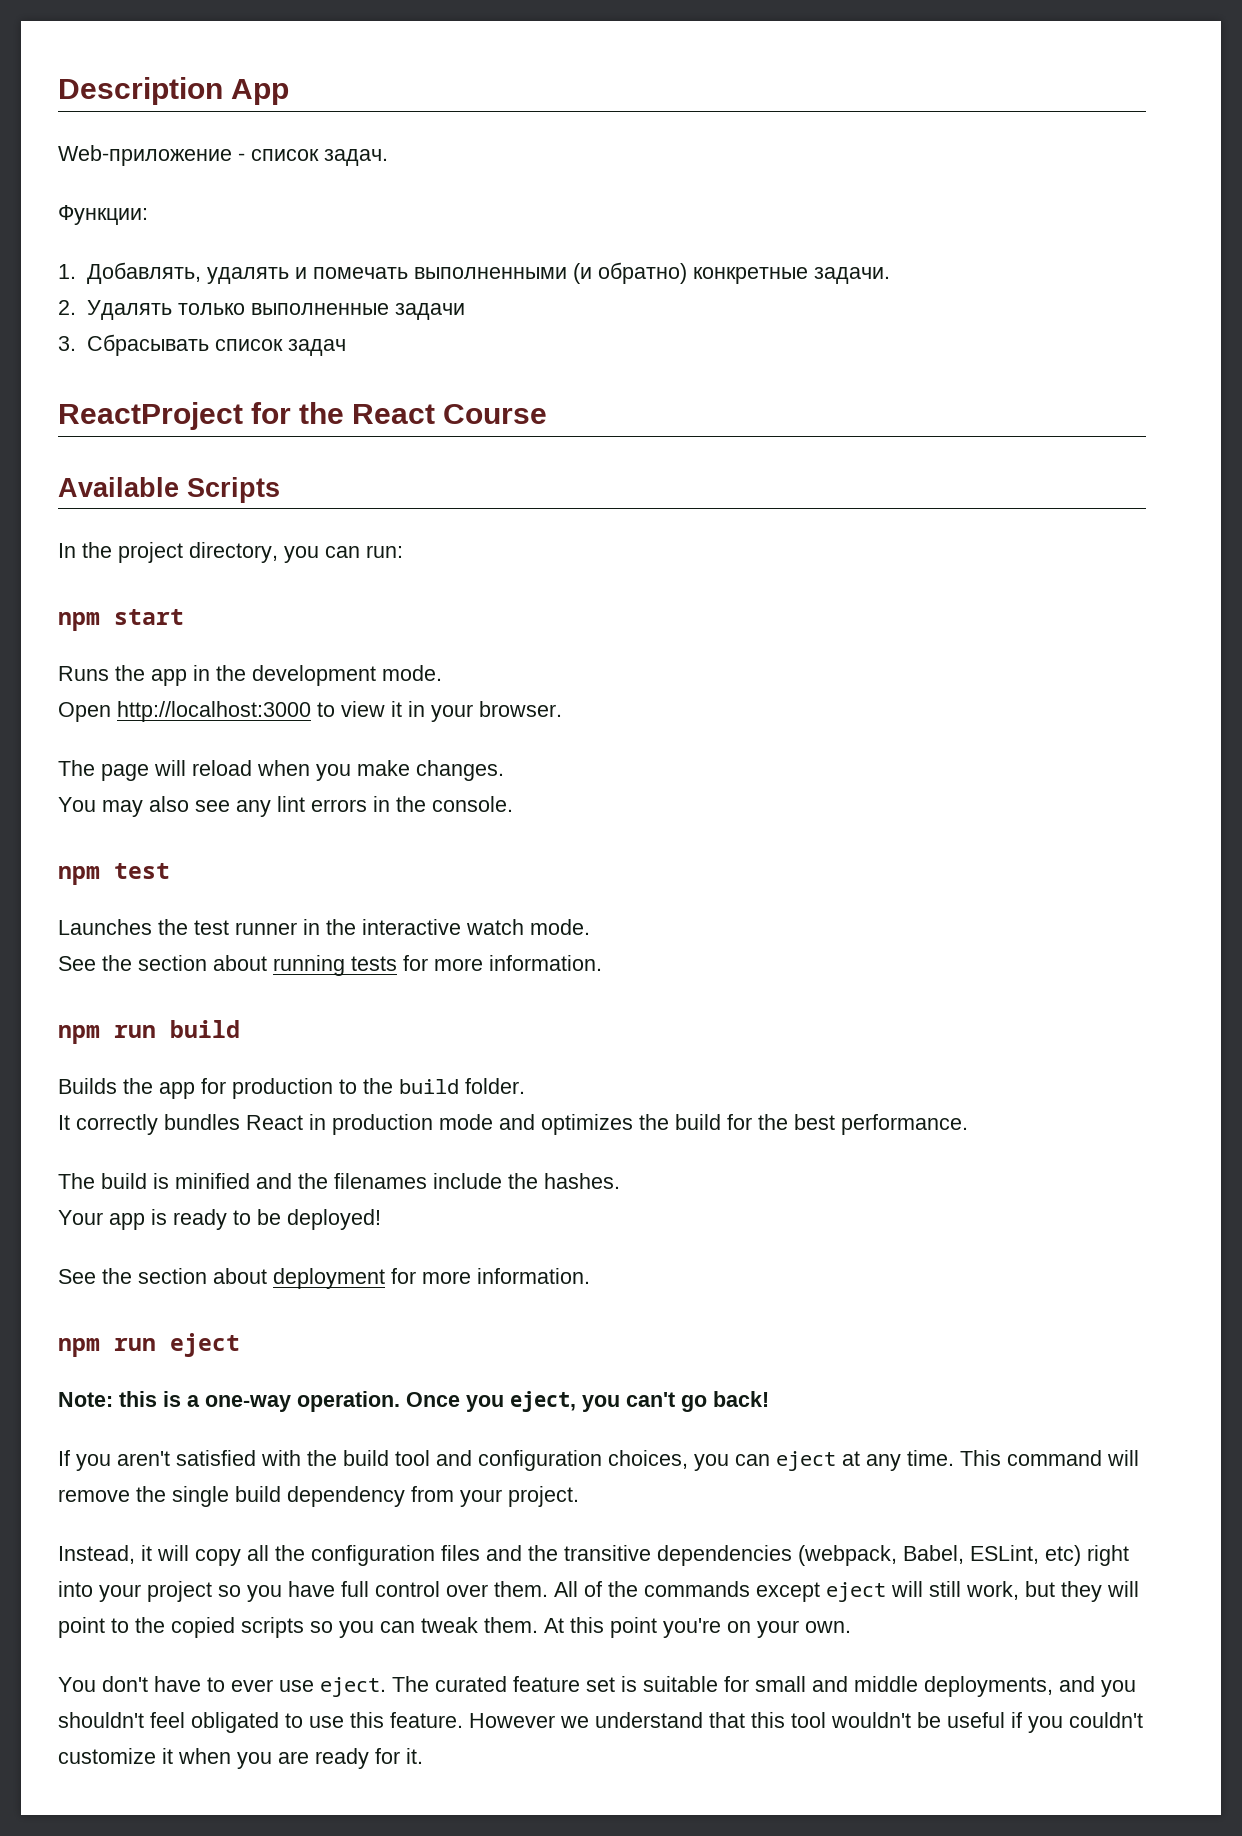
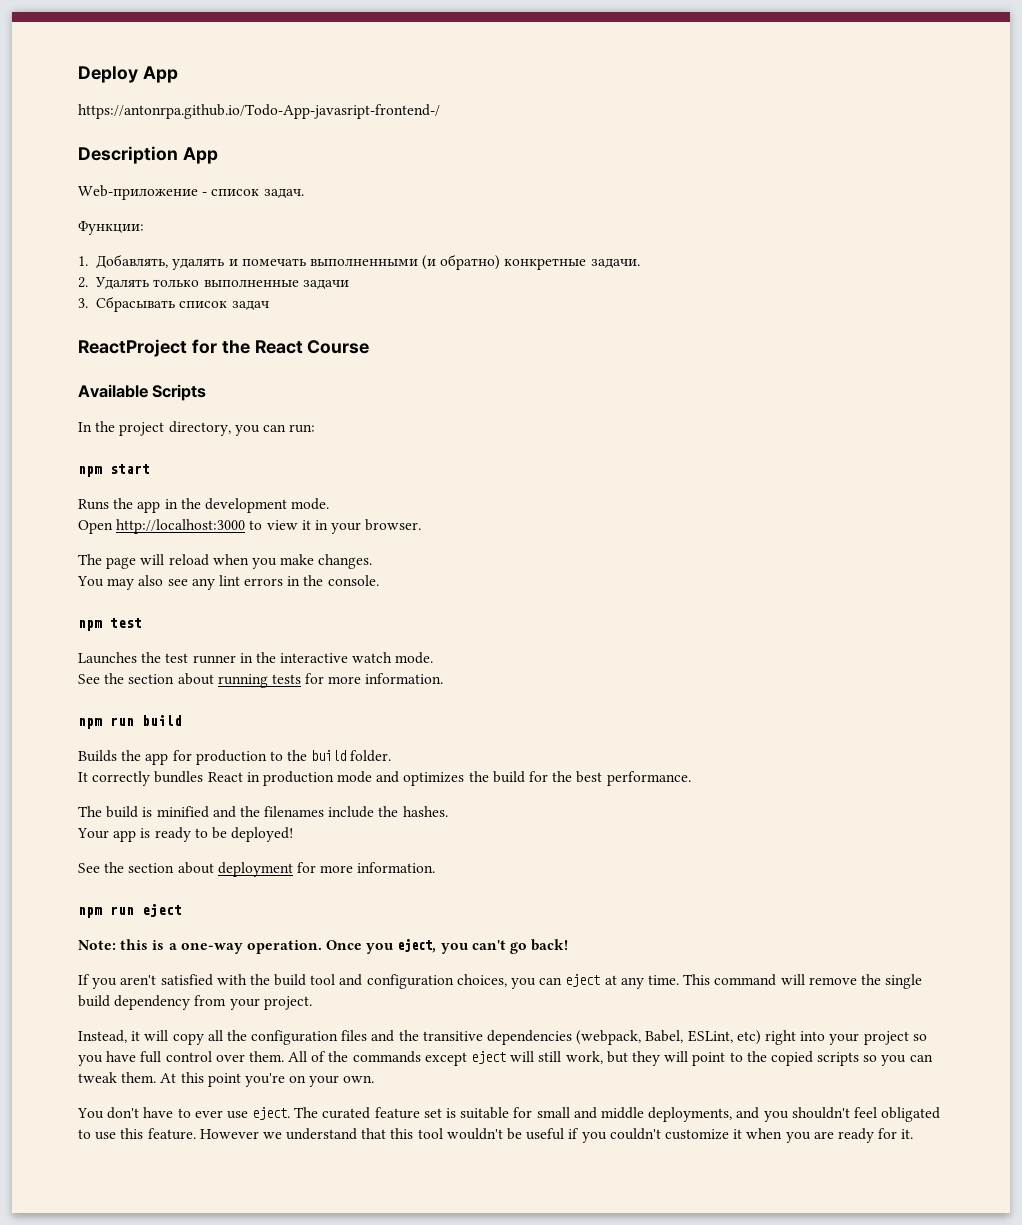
+ Deploy App
+ https://antonrpa.github.io/Todo-App-javasript-frontend-/

